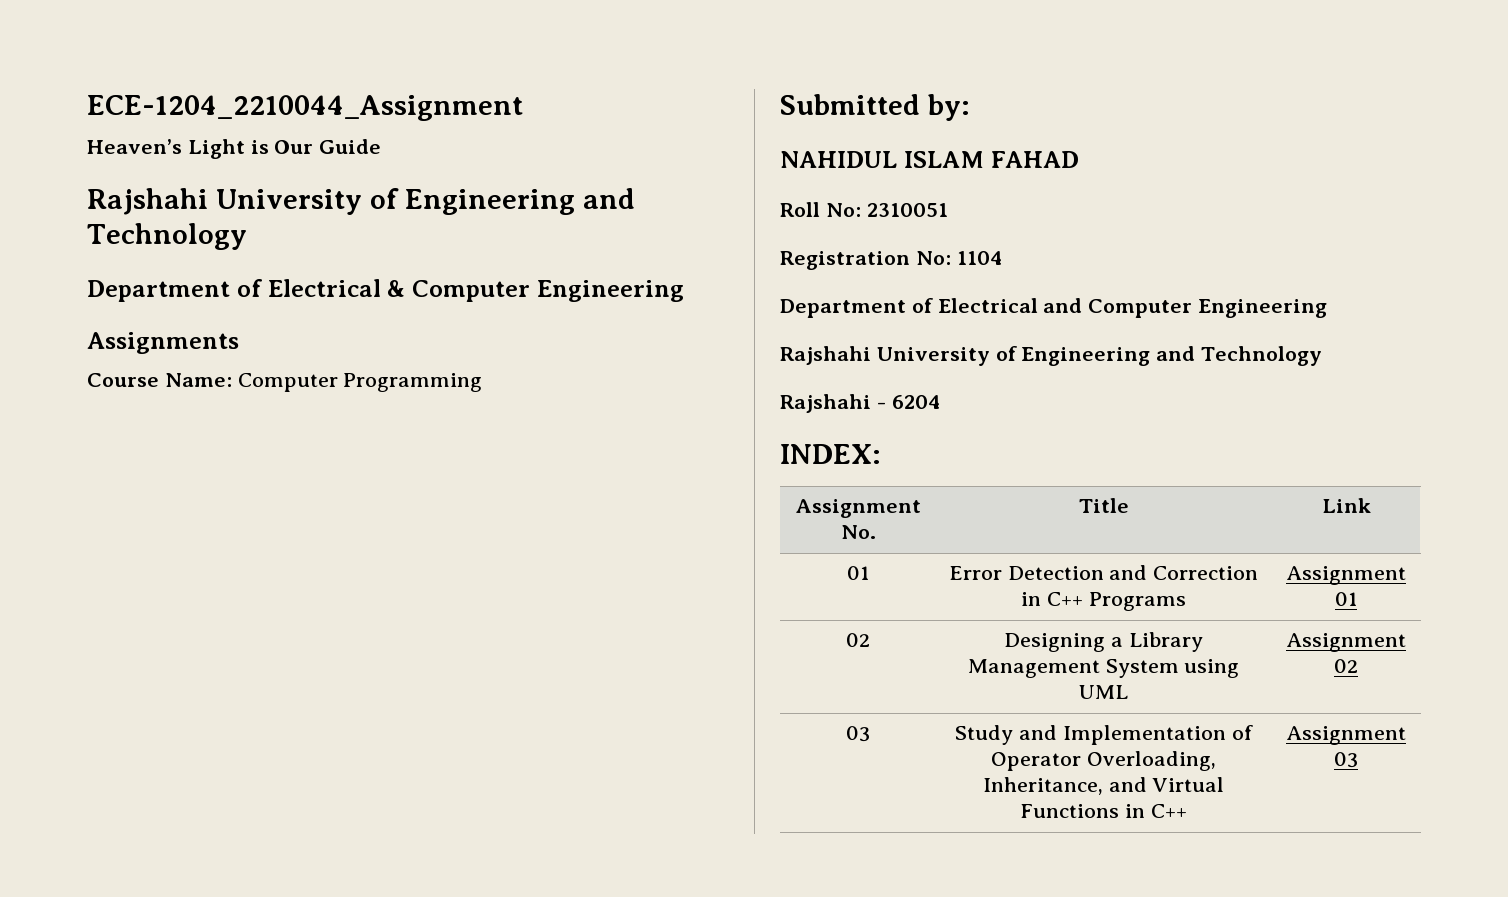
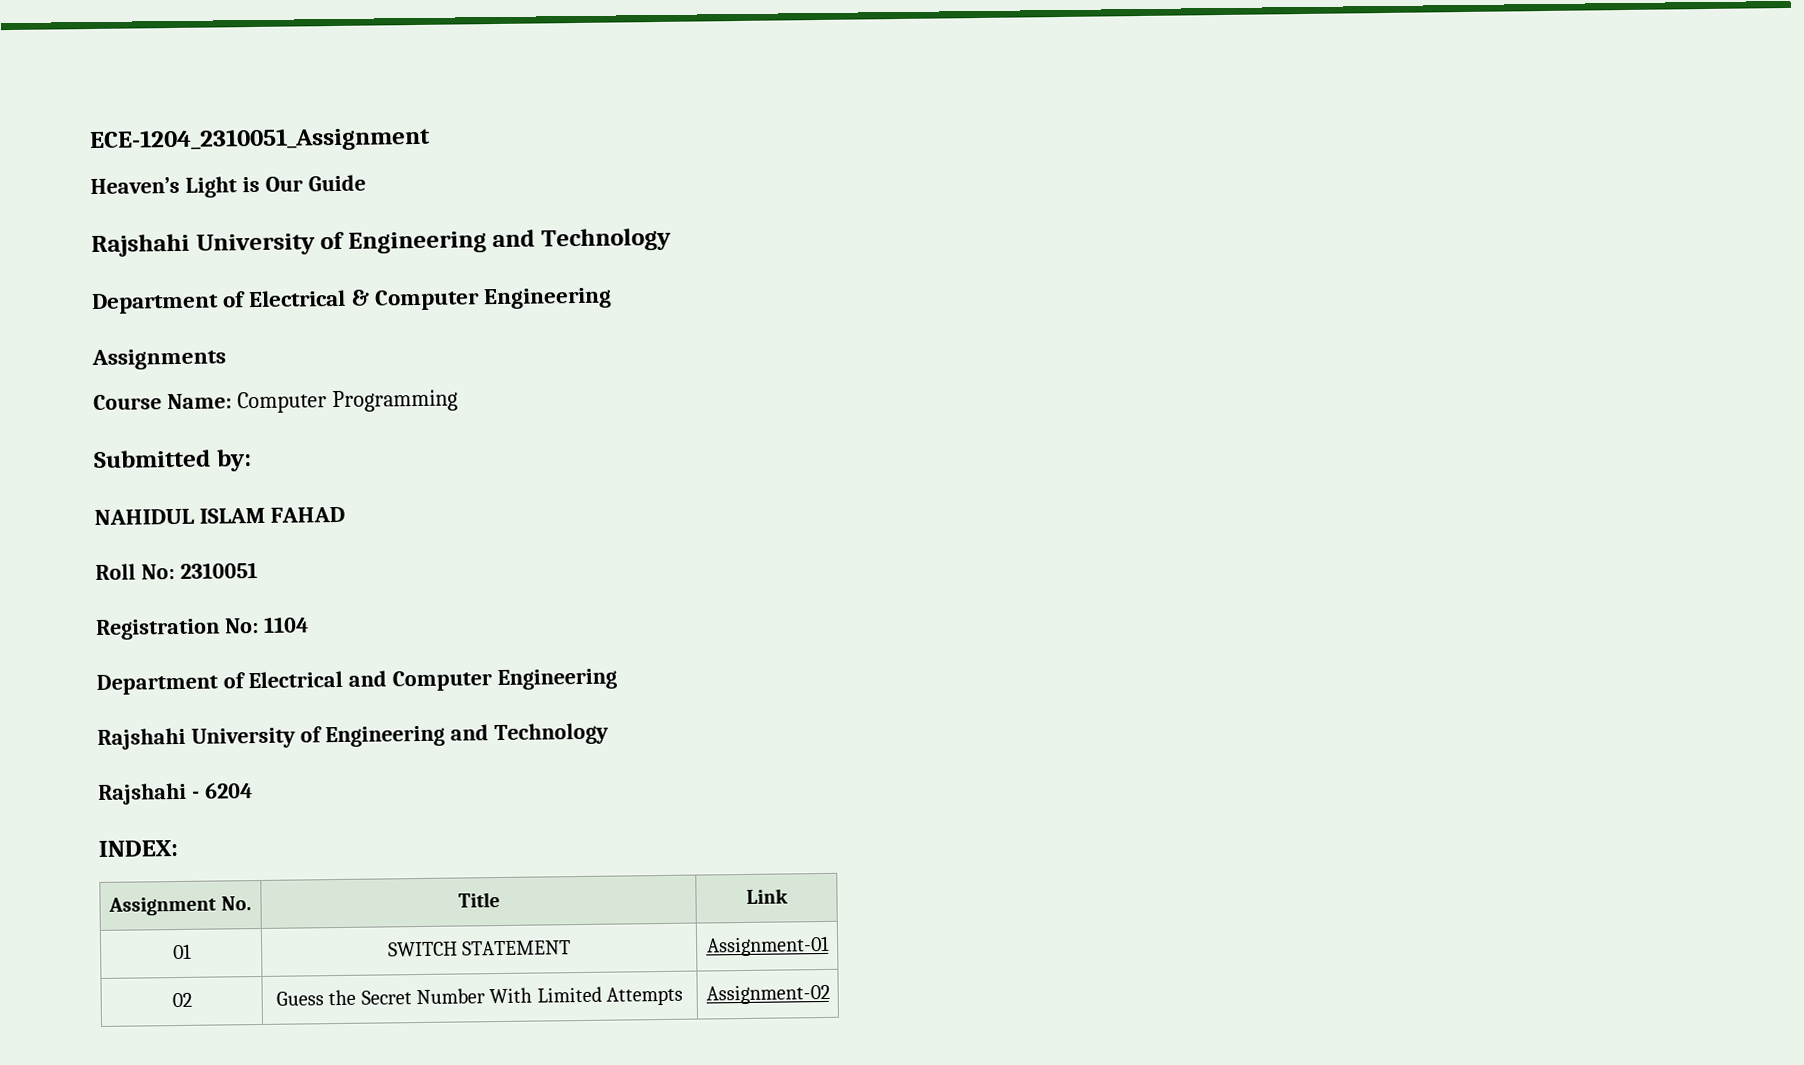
- ECE-1204_2210044_Assignment
+ ECE-1204_2310051_Assignment
- 01 | Error Detection and Correction in C++ Programs | Assignment 01
- 02 | Designing a Library Management System using UML | Assignment 02
- 03 | Study and Implementation of Operator Overloading, Inheritance, and Virtual Functions in C++ | Assignment 03
+ 01 | SWITCH STATEMENT | Assignment-01
+ 02 | Guess the Secret Number With Limited Attempts | Assignment-02

